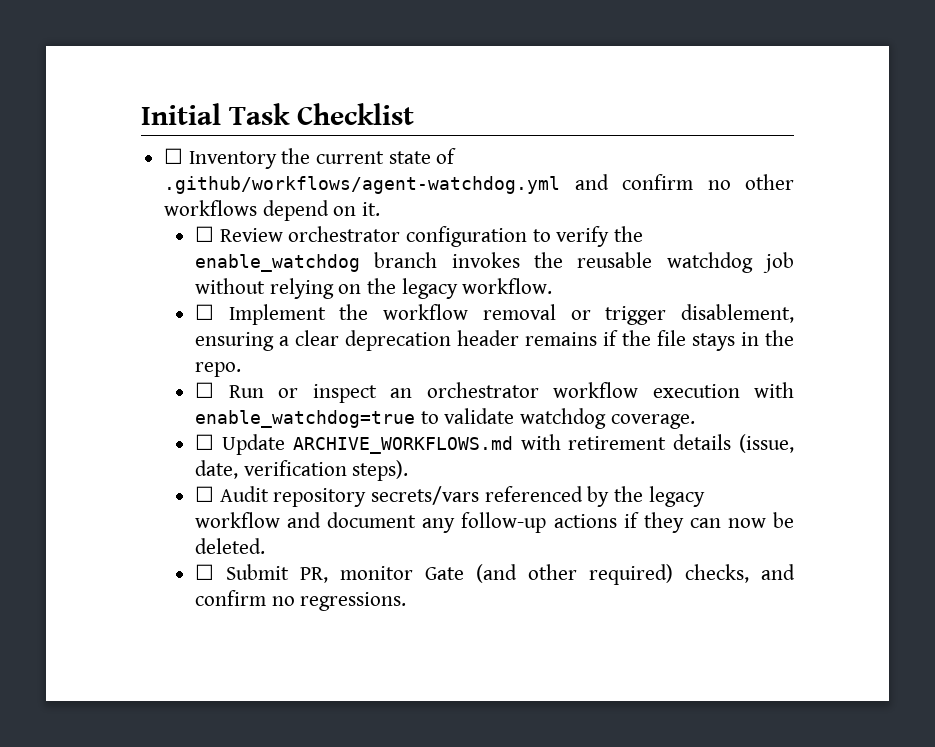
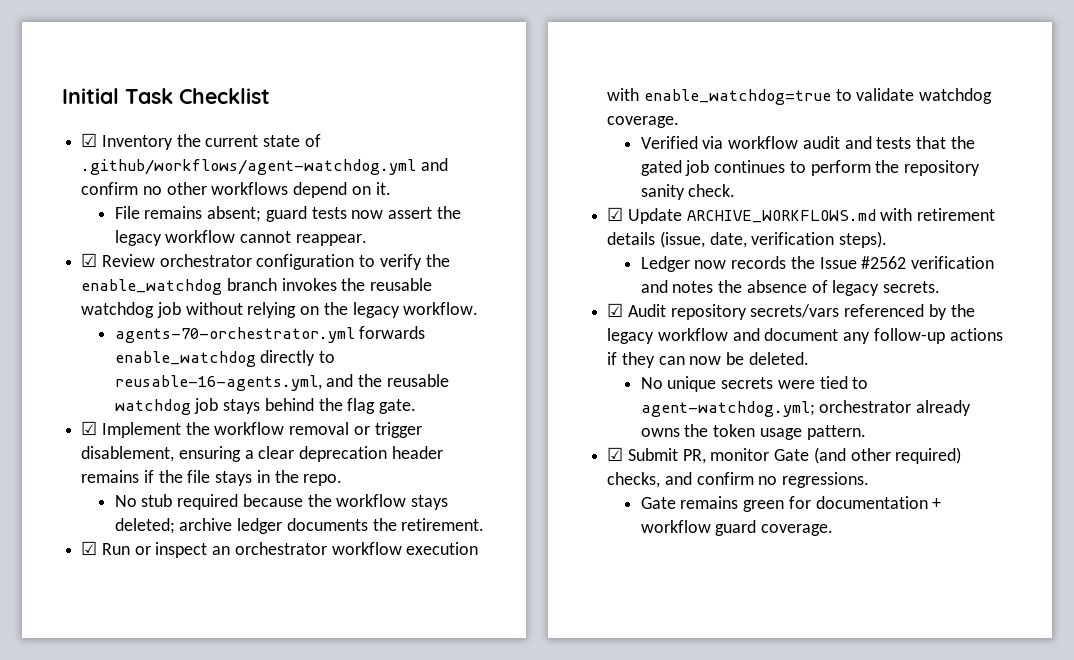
- ☐ Inventory the current state of .github/workflows/agent-watchdog.yml and confirm no other workflows depend on it.
+ ☑ Inventory the current state of .github/workflows/agent-watchdog.yml and confirm no other workflows depend on it.
- ☐ Review orchestrator configuration to verify the enable_watchdog branch invokes the reusable watchdog job without relying on the legacy workflow.
+ File remains absent; guard tests now assert the legacy workflow cannot reappear.
+ ☑ Review orchestrator configuration to verify the enable_watchdog branch invokes the reusable watchdog job without relying on the legacy workflow.
- ☐ Implement the workflow removal or trigger disablement, ensuring a clear deprecation header remains if the file stays in the repo.
+ agents-70-orchestrator.yml forwards enable_watchdog directly to reusable-16-agents.yml, and the reusable watchdog job stays behind the flag gate.
+ ☑ Implement the workflow removal or trigger disablement, ensuring a clear deprecation header remains if the file stays in the repo.
- ☐ Run or inspect an orchestrator workflow execution with enable_watchdog=true to validate watchdog coverage.
+ No stub required because the workflow stays deleted; archive ledger documents the retirement.
+ ☑ Run or inspect an orchestrator workflow execution with enable_watchdog=true to validate watchdog coverage.
- ☐ Update ARCHIVE_WORKFLOWS.md with retirement details (issue, date, verification steps).
+ Verified via workflow audit and tests that the gated job continues to perform the repository sanity check.
+ ☑ Update ARCHIVE_WORKFLOWS.md with retirement details (issue, date, verification steps).
- ☐ Audit repository secrets/vars referenced by the legacy workflow and document any follow-up actions if they can now be deleted.
+ Ledger now records the Issue #2562 verification and notes the absence of legacy secrets.
+ ☑ Audit repository secrets/vars referenced by the legacy workflow and document any follow-up actions if they can now be deleted.
- ☐ Submit PR, monitor Gate (and other required) checks, and confirm no regressions.
+ No unique secrets were tied to agent-watchdog.yml; orchestrator already owns the token usage pattern.
+ ☑ Submit PR, monitor Gate (and other required) checks, and confirm no regressions.
+ Gate remains green for documentation + workflow guard coverage.

